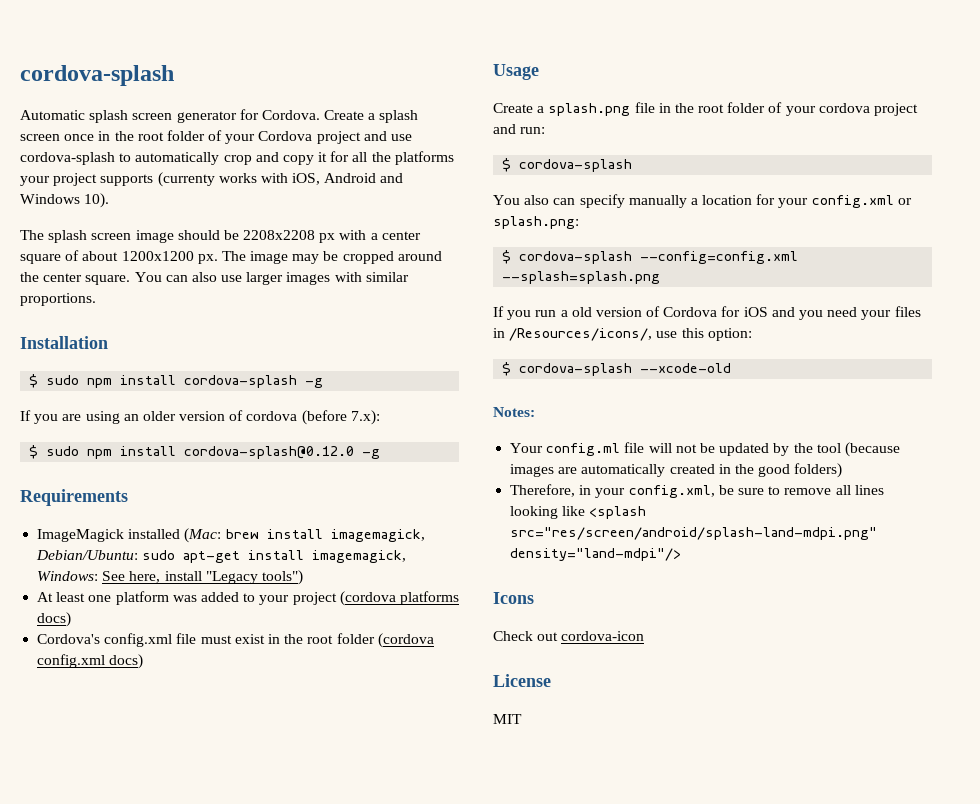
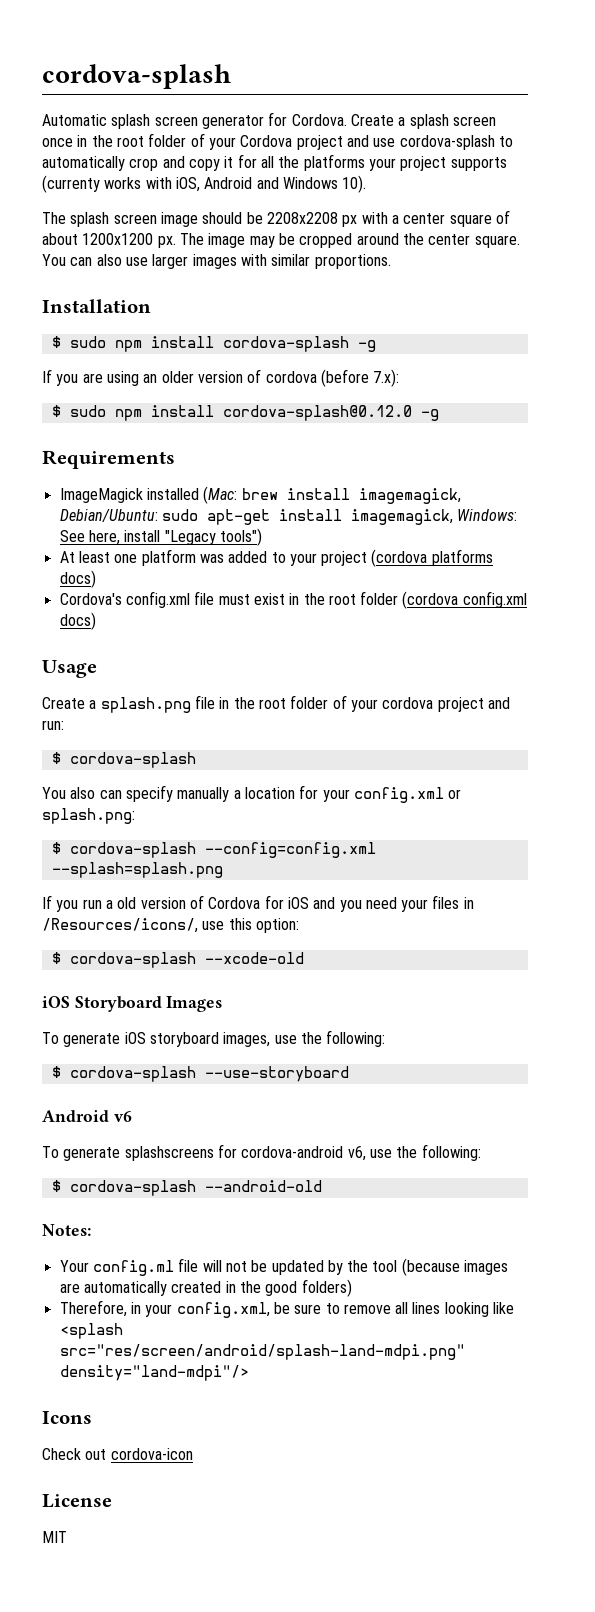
+ iOS Storyboard Images
+ To generate iOS storyboard images, use the following:
+ $ cordova-splash --use-storyboard
+ Android v6
+ To generate splashscreens for cordova-android v6, use the following:
+ $ cordova-splash --android-old

